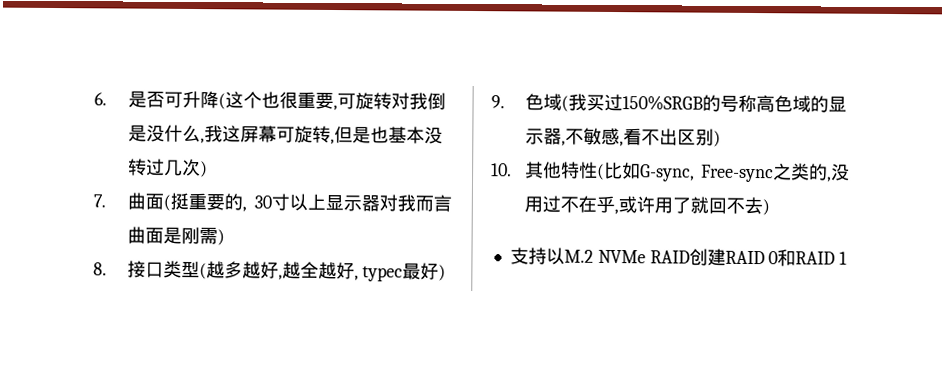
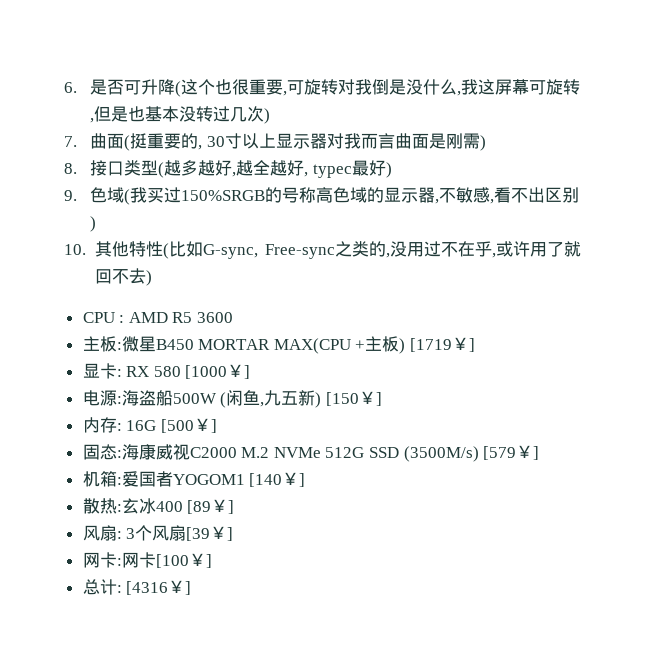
- 支持以M.2 NVMe RAID创建RAID 0和RAID 1
+ CPU : AMD R5 3600
+ 主板:微星B450 MORTAR MAX(CPU +主板) [1719￥]
+ 显卡: RX 580 [1000￥]
+ 电源:海盗船500W (闲鱼,九五新) [150￥]
+ 内存: 16G [500￥]
+ 固态:海康威视C2000 M.2 NVMe 512G SSD (3500M/s) [579￥]
+ 机箱:爱国者YOGOM1 [140￥]
+ 散热:玄冰400 [89￥]
+ 风扇: 3个风扇[39￥]
+ 网卡:网卡[100￥]
+ 总计: [4316￥]

